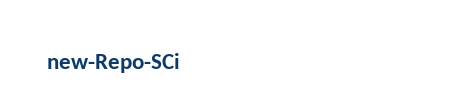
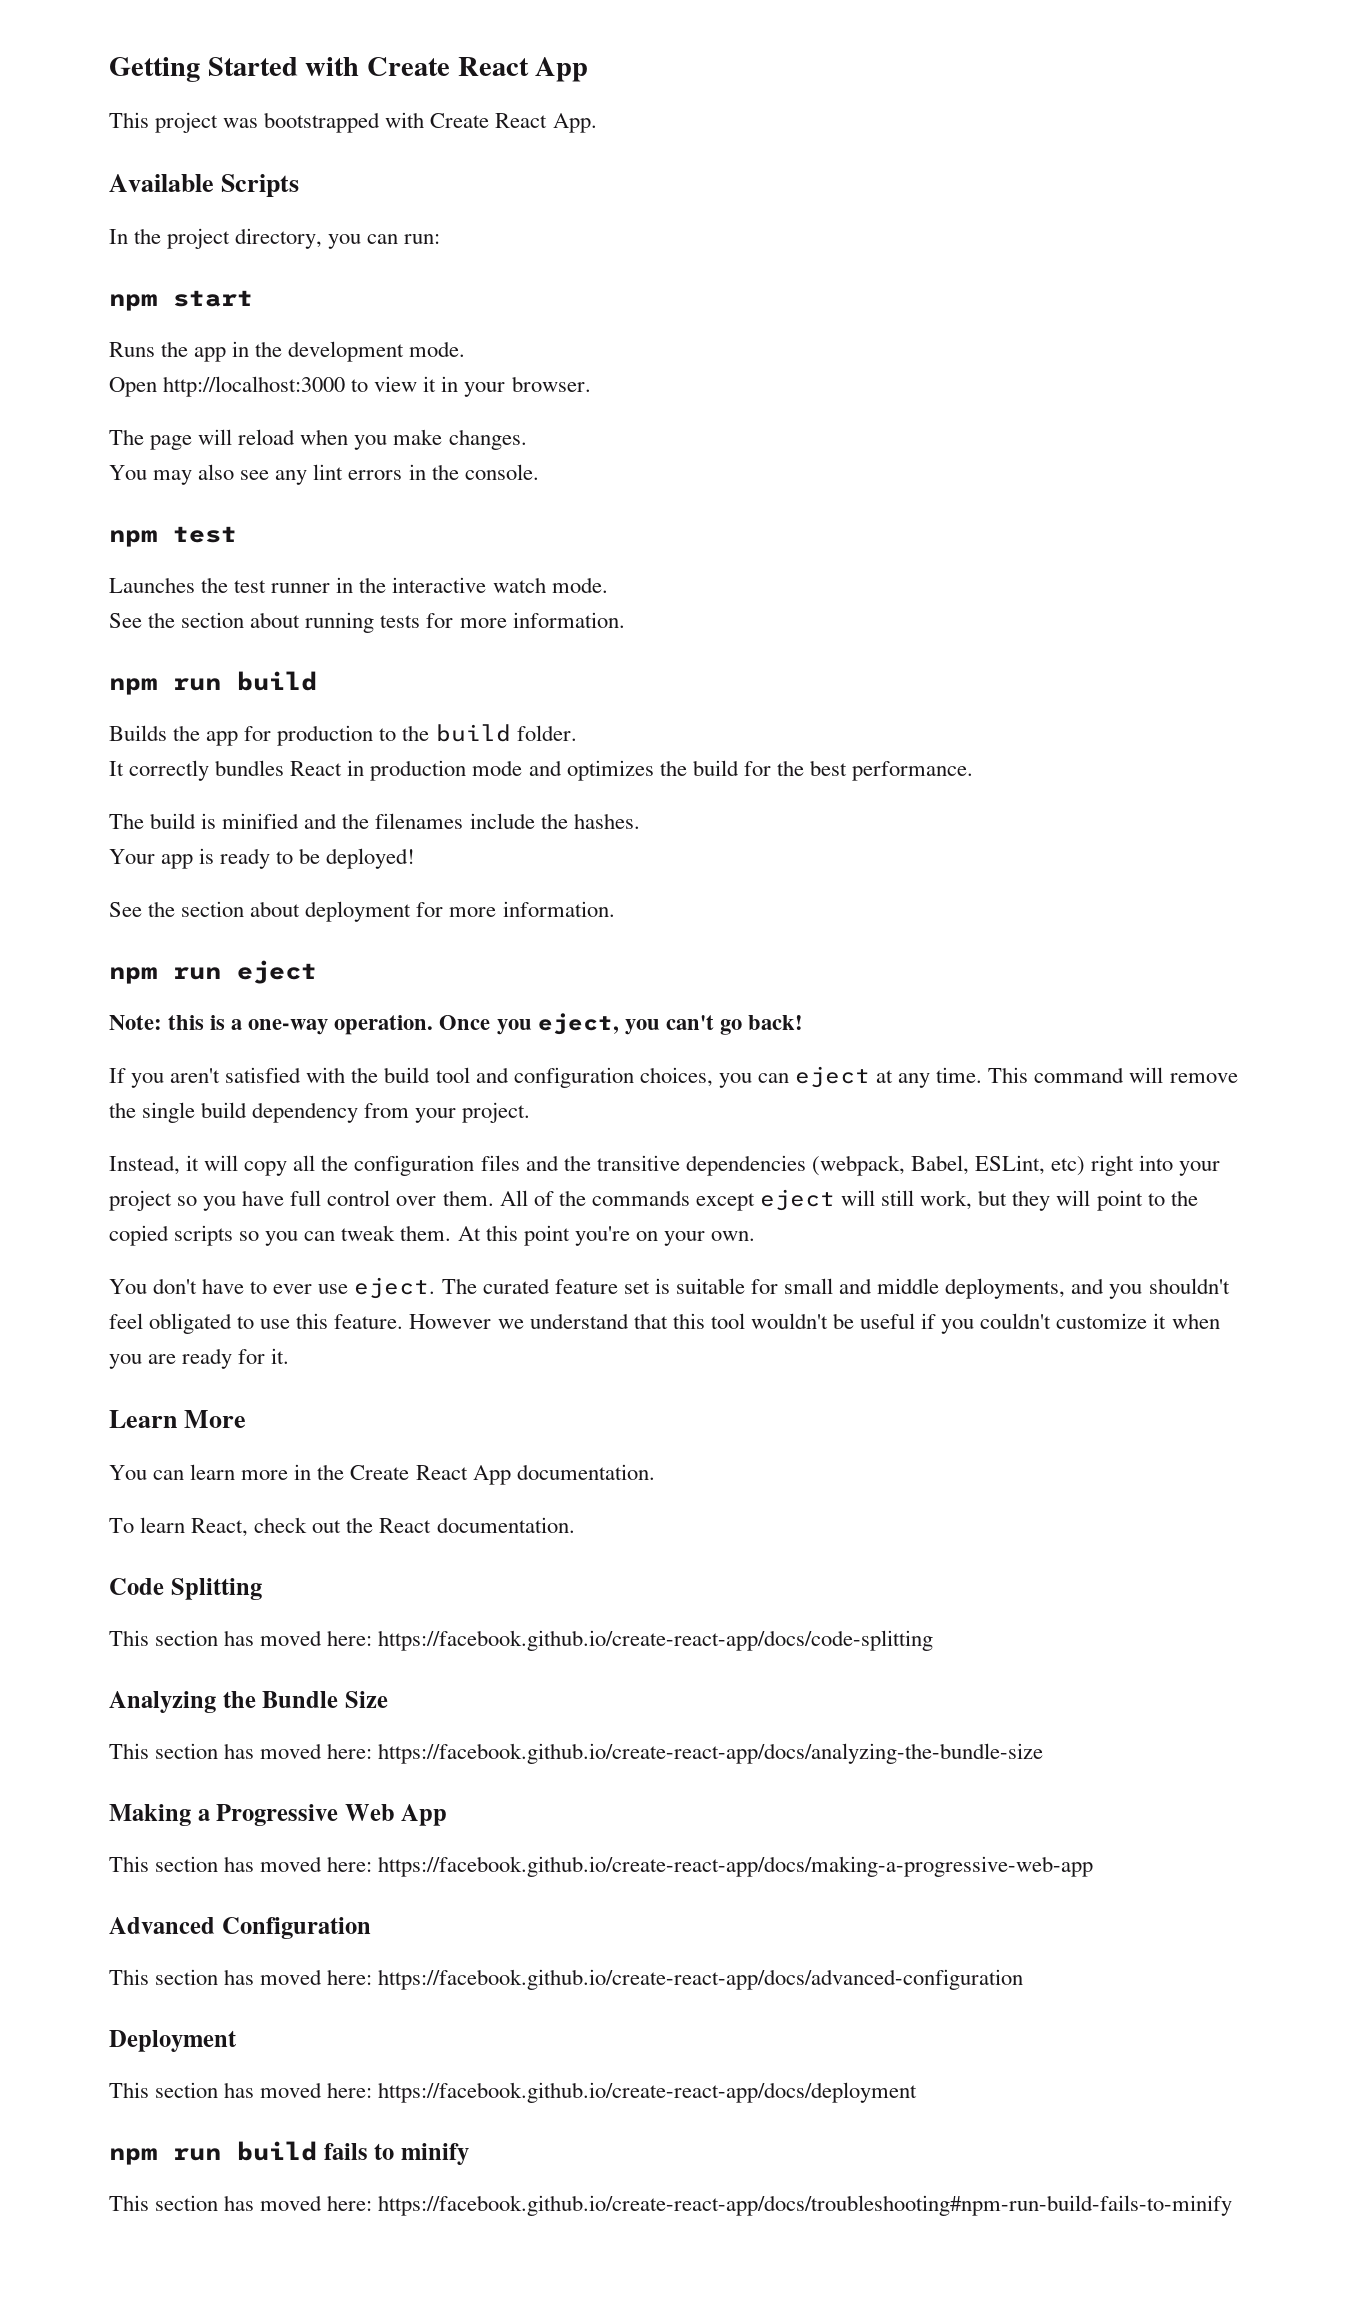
- new-Repo-SCi
+ Getting Started with Create React App
+ This project was bootstrapped with Create React App.
+ Available Scripts
+ In the project directory, you can run:
+ npm start
+ Runs the app in the development mode.
+ Open http://localhost:3000 to view it in your browser.
+ The page will reload when you make changes.
+ You may also see any lint errors in the console.
+ npm test
+ Launches the test runner in the interactive watch mode.
+ See the section about running tests for more information.
+ npm run build
+ Builds the app for production to the build folder.
+ It correctly bundles React in production mode and optimizes the build for the best performance.
+ The build is minified and the filenames include the hashes.
+ Your app is ready to be deployed!
+ See the section about deployment for more information.
+ npm run eject
+ Note: this is a one-way operation. Once you eject, you can't go back!
+ If you aren't satisfied with the build tool and configuration choices, you can eject at any time. This command will remove the single build dependency from your project.
+ Instead, it will copy all the configuration files and the transitive dependencies (webpack, Babel, ESLint, etc) right into your project so you have full control over them. All of the commands except eject will still work, but they will point to the copied scripts so you can tweak them. At this point you're on your own.
+ You don't have to ever use eject. The curated feature set is suitable for small and middle deployments, and you shouldn't feel obligated to use this feature. However we understand that this tool wouldn't be useful if you couldn't customize it when you are ready for it.
+ Learn More
+ You can learn more in the Create React App documentation.
+ To learn React, check out the React documentation.
+ Code Splitting
+ This section has moved here: https://facebook.github.io/create-react-app/docs/code-splitting
+ Analyzing the Bundle Size
+ This section has moved here: https://facebook.github.io/create-react-app/docs/analyzing-the-bundle-size
+ Making a Progressive Web App
+ This section has moved here: https://facebook.github.io/create-react-app/docs/making-a-progressive-web-app
+ Advanced Configuration
+ This section has moved here: https://facebook.github.io/create-react-app/docs/advanced-configuration
+ Deployment
+ This section has moved here: https://facebook.github.io/create-react-app/docs/deployment
+ npm run build fails to minify
+ This section has moved here: https://facebook.github.io/create-react-app/docs/troubleshooting#npm-run-build-fails-to-minify

